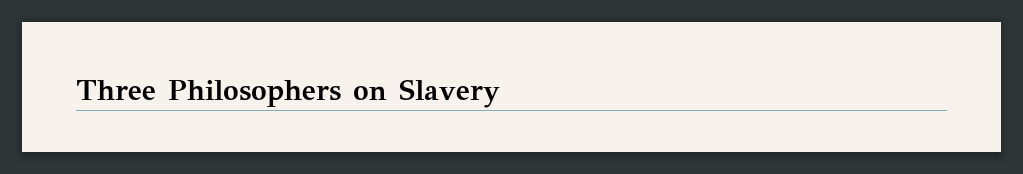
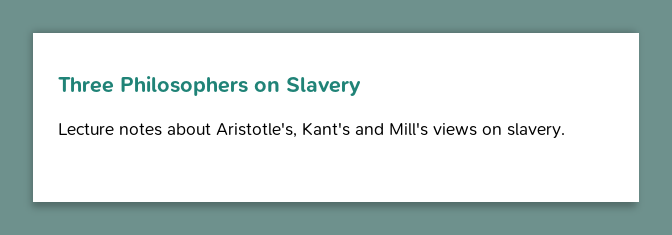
+ Lecture notes about Aristotle's, Kant's and Mill's views on slavery.

